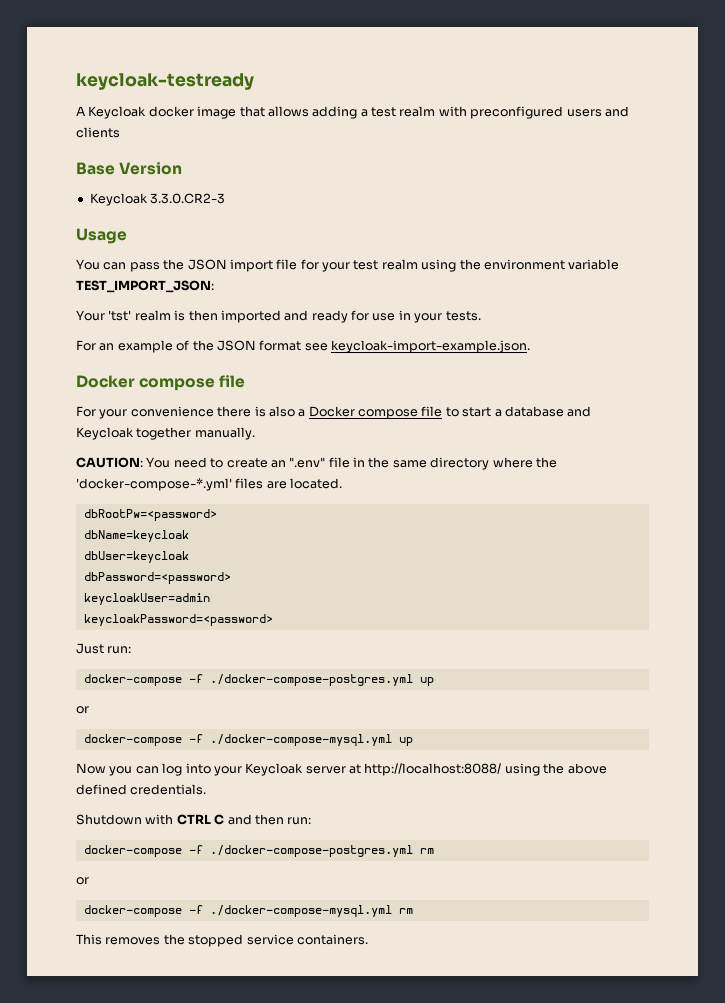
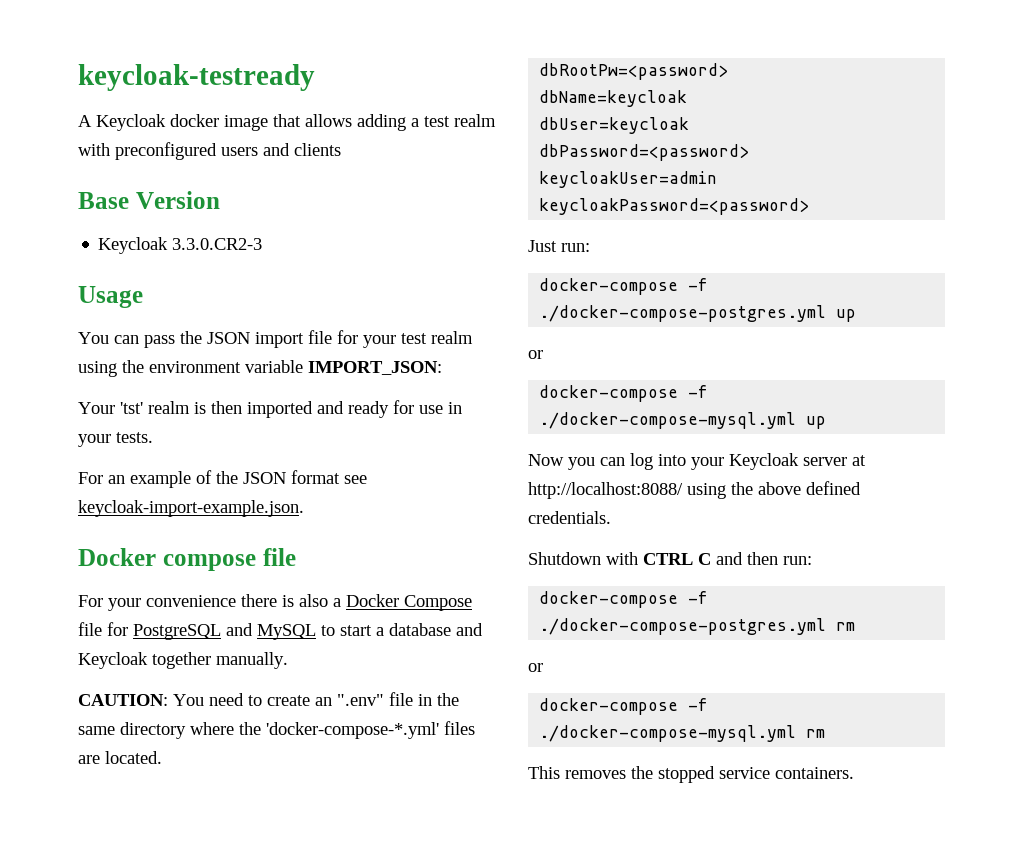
- You can pass the JSON import file for your test realm using the environment variable TEST_IMPORT_JSON:
+ You can pass the JSON import file for your test realm using the environment variable IMPORT_JSON:
- For your convenience there is also a Docker compose file to start a database and Keycloak together manually.
+ For your convenience there is also a Docker Compose file for PostgreSQL and MySQL to start a database and Keycloak together manually.

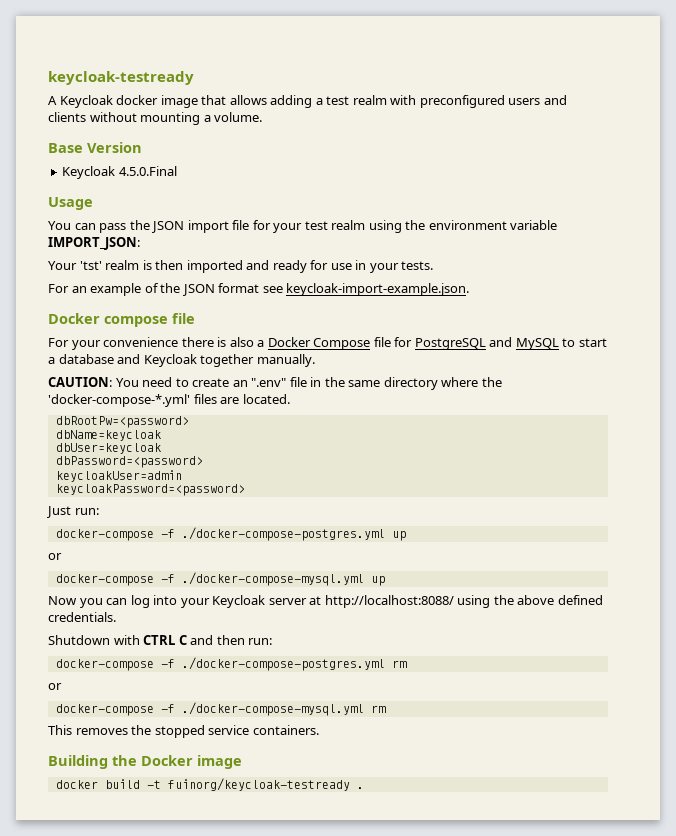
- A Keycloak docker image that allows adding a test realm with preconfigured users and clients
+ A Keycloak docker image that allows adding a test realm with preconfigured users and clients without mounting a volume.
- Keycloak 3.3.0.CR2-3
+ Keycloak 4.5.0.Final
+ Building the Docker image
+ docker build -t fuinorg/keycloak-testready .

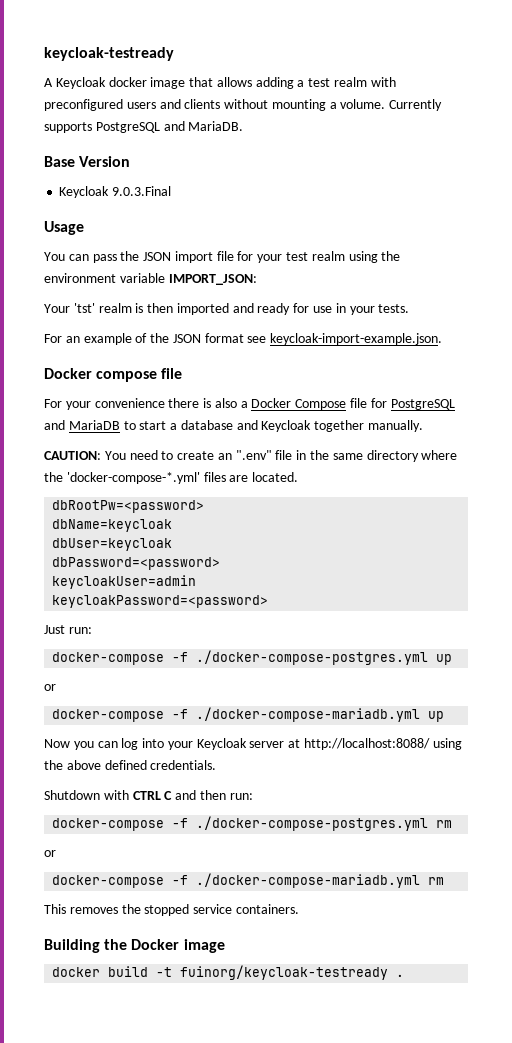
+ Currently supports PostgreSQL and MariaDB.
- Keycloak 4.5.0.Final
+ Keycloak 9.0.3.Final
- For your convenience there is also a Docker Compose file for PostgreSQL and MySQL to start a database and Keycloak together manually.
+ For your convenience there is also a Docker Compose file for PostgreSQL and MariaDB to start a database and Keycloak together manually.
- docker-compose -f ./docker-compose-mysql.yml up
+ docker-compose -f ./docker-compose-mariadb.yml up
- docker-compose -f ./docker-compose-mysql.yml rm
+ docker-compose -f ./docker-compose-mariadb.yml rm

